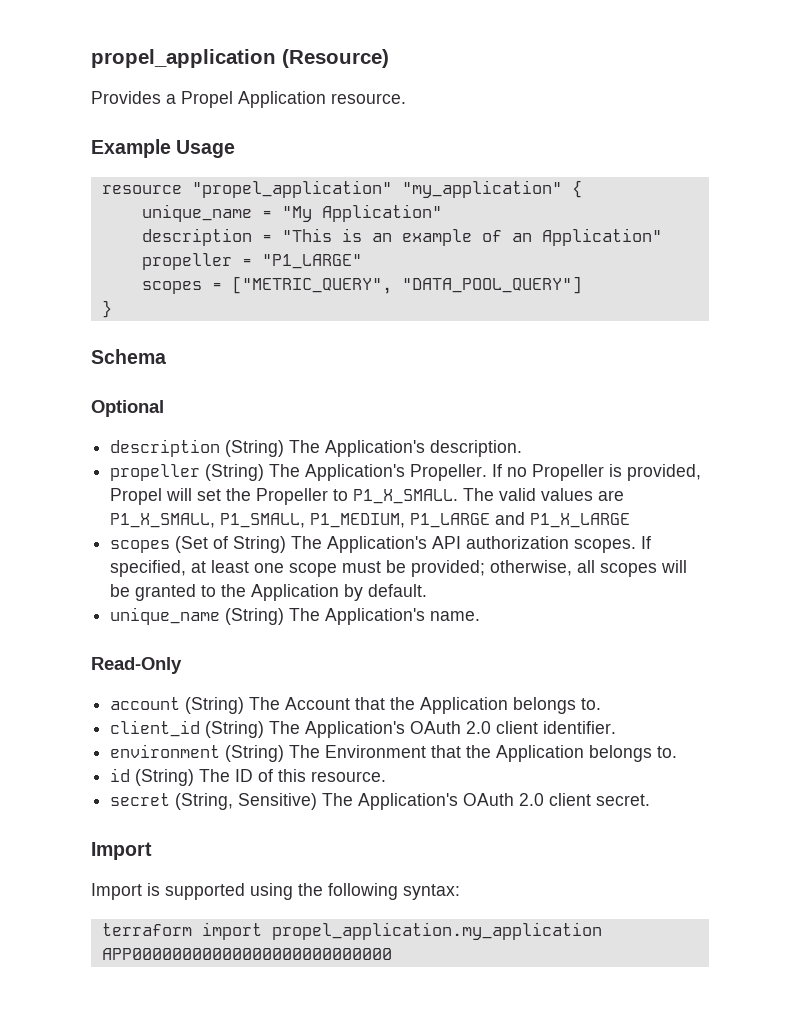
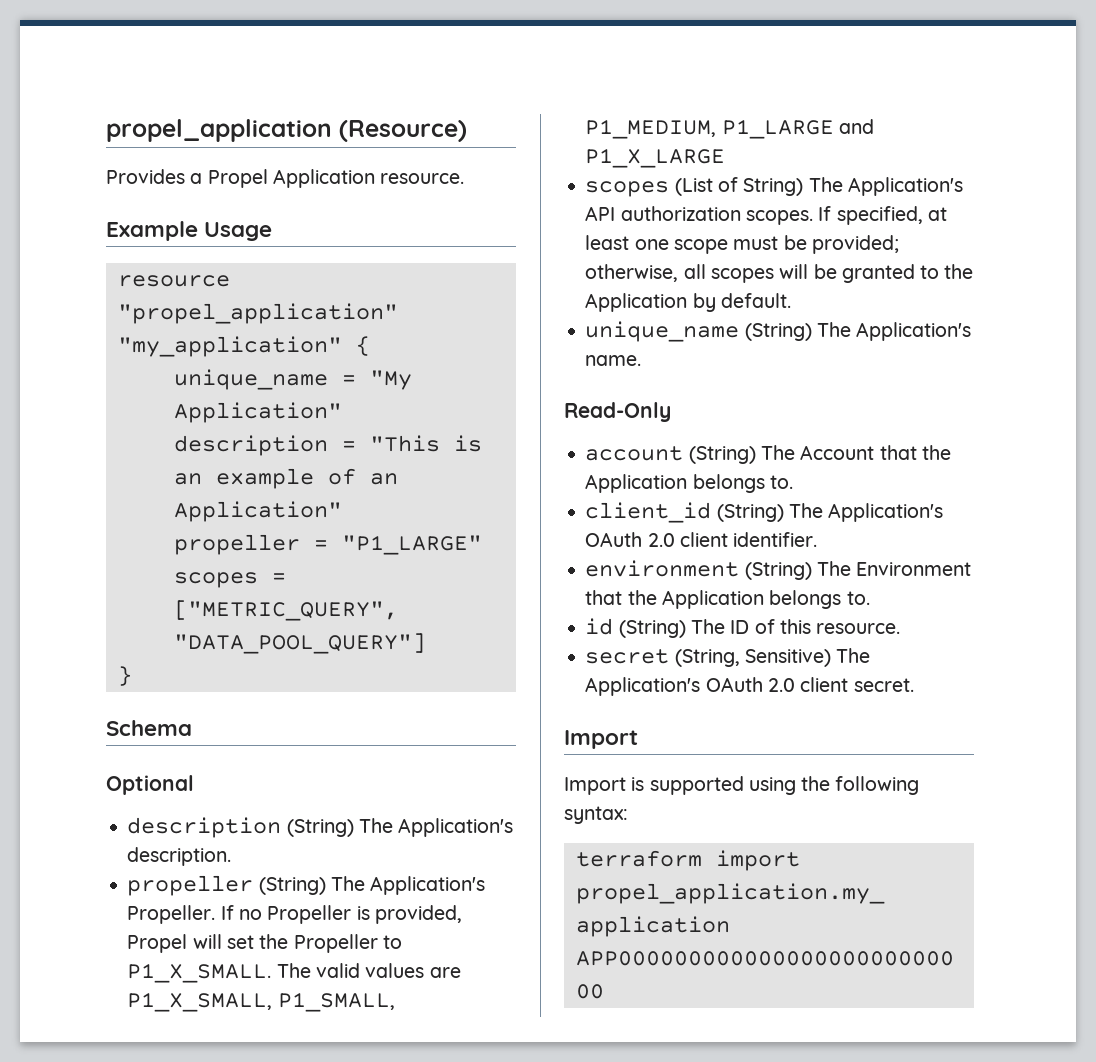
- scopes (Set of String) The Application's API authorization scopes.
+ scopes (List of String) The Application's API authorization scopes.

